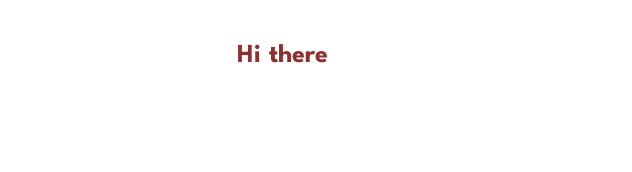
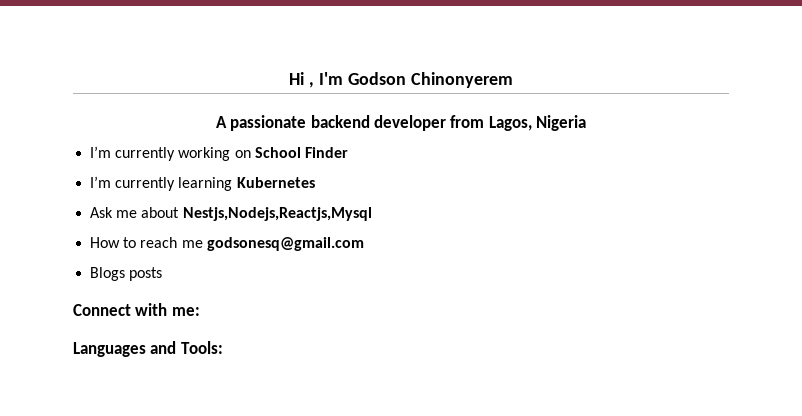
- Hi there
+ Hi , I'm Godson Chinonyerem
+ A passionate backend developer from Lagos, Nigeria
+ I’m currently working on School Finder
+ I’m currently learning Kubernetes
+ Ask me about Nestjs,Nodejs,Reactjs,Mysql
+ How to reach me godsonesq@gmail.com
+ Blogs posts
+ Connect with me:
+ Languages and Tools:

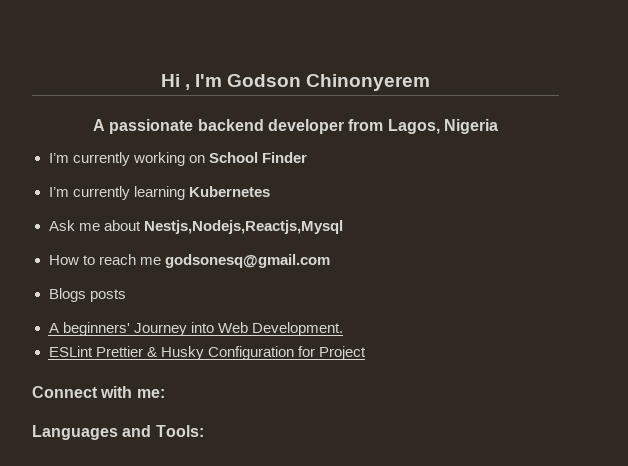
+ A beginners' Journey into Web Development.
+ ESLint Prettier & Husky Configuration for Project

